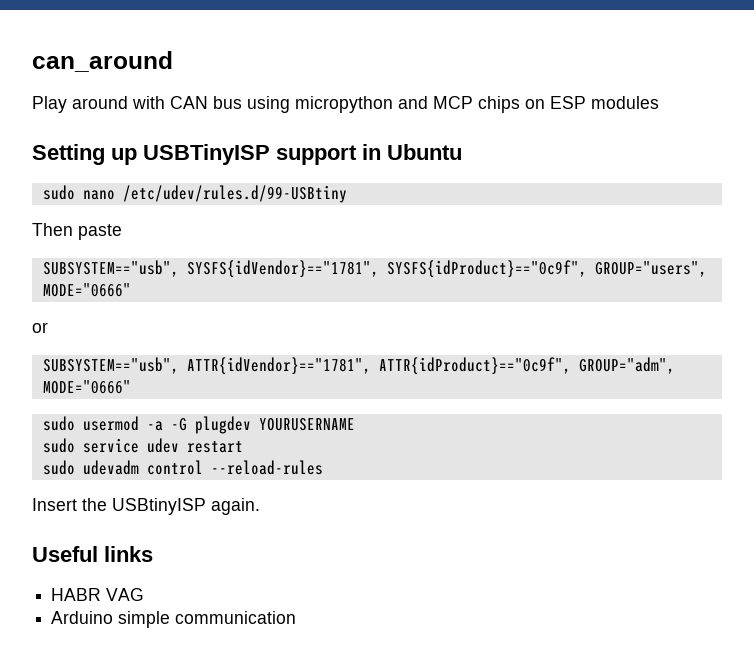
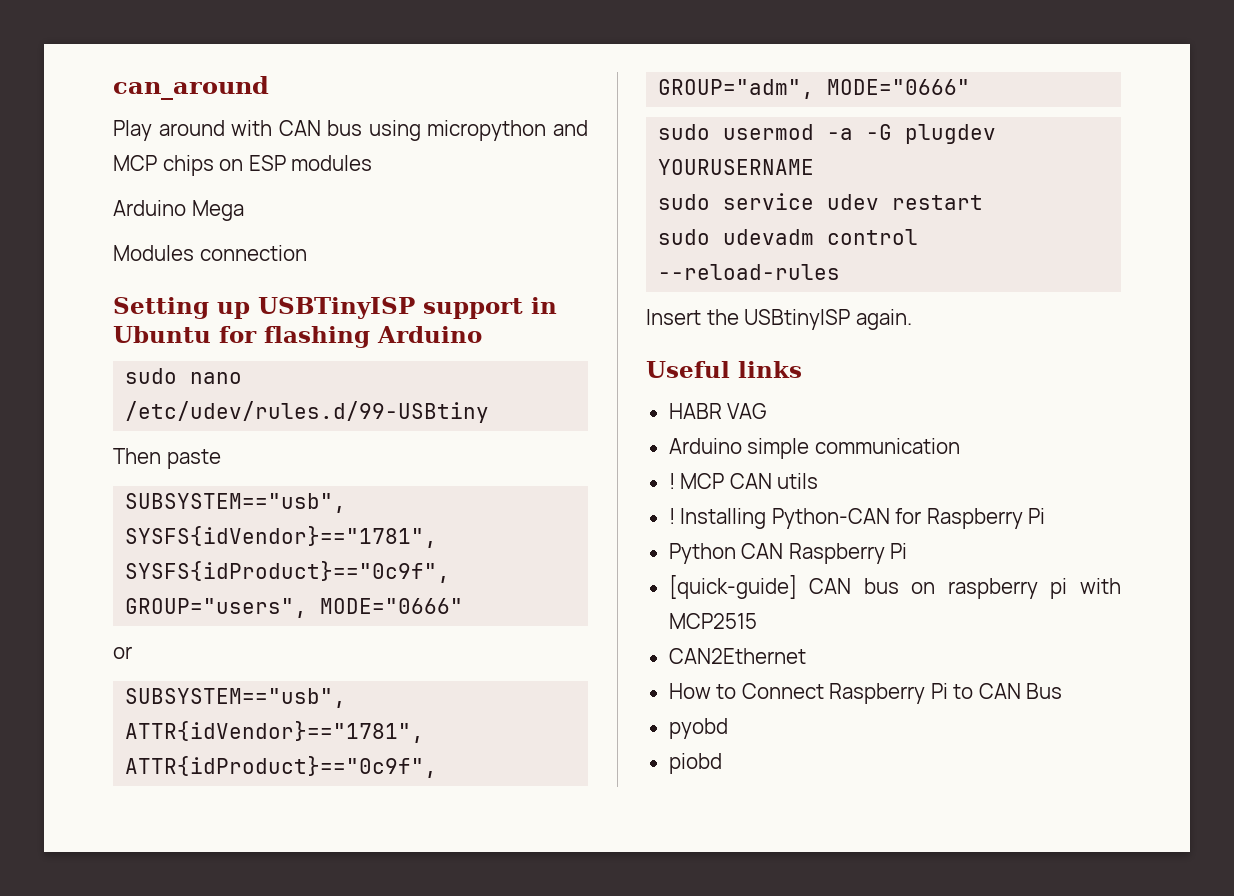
+ Arduino Mega
+ Modules connection
- Setting up USBTinyISP support in Ubuntu
+ Setting up USBTinyISP support in Ubuntu for flashing Arduino
+ ! MCP CAN utils
+ ! Installing Python-CAN for Raspberry Pi
+ Python CAN Raspberry Pi
+ [quick-guide] CAN bus on raspberry pi with MCP2515
+ CAN2Ethernet
+ How to Connect Raspberry Pi to CAN Bus
+ pyobd
+ piobd

